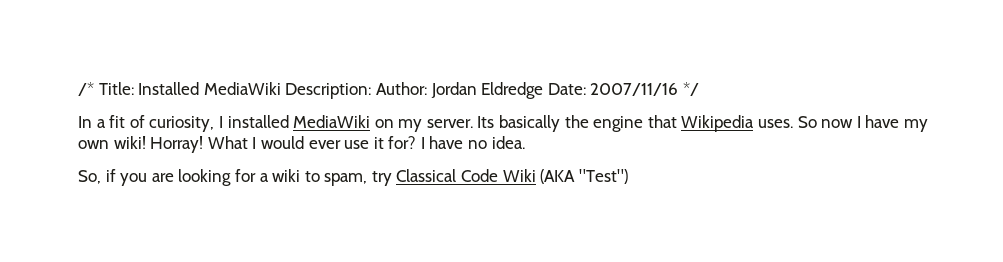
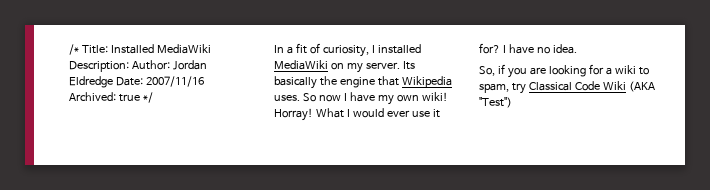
- /* Title: Installed MediaWiki Description: Author: Jordan Eldredge Date: 2007/11/16 */
+ /* Title: Installed MediaWiki Description: Author: Jordan Eldredge Date: 2007/11/16 Archived: true */

